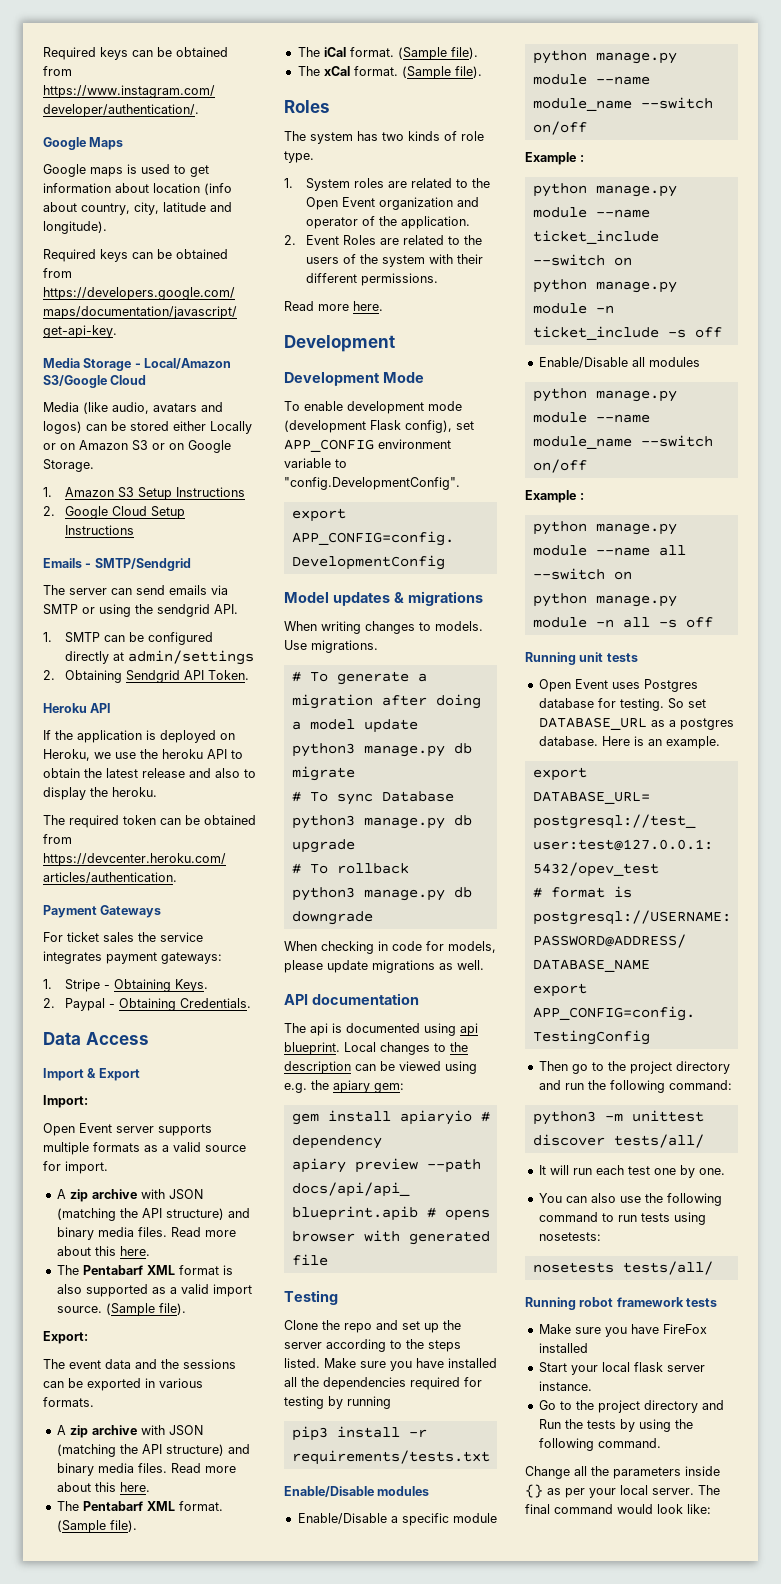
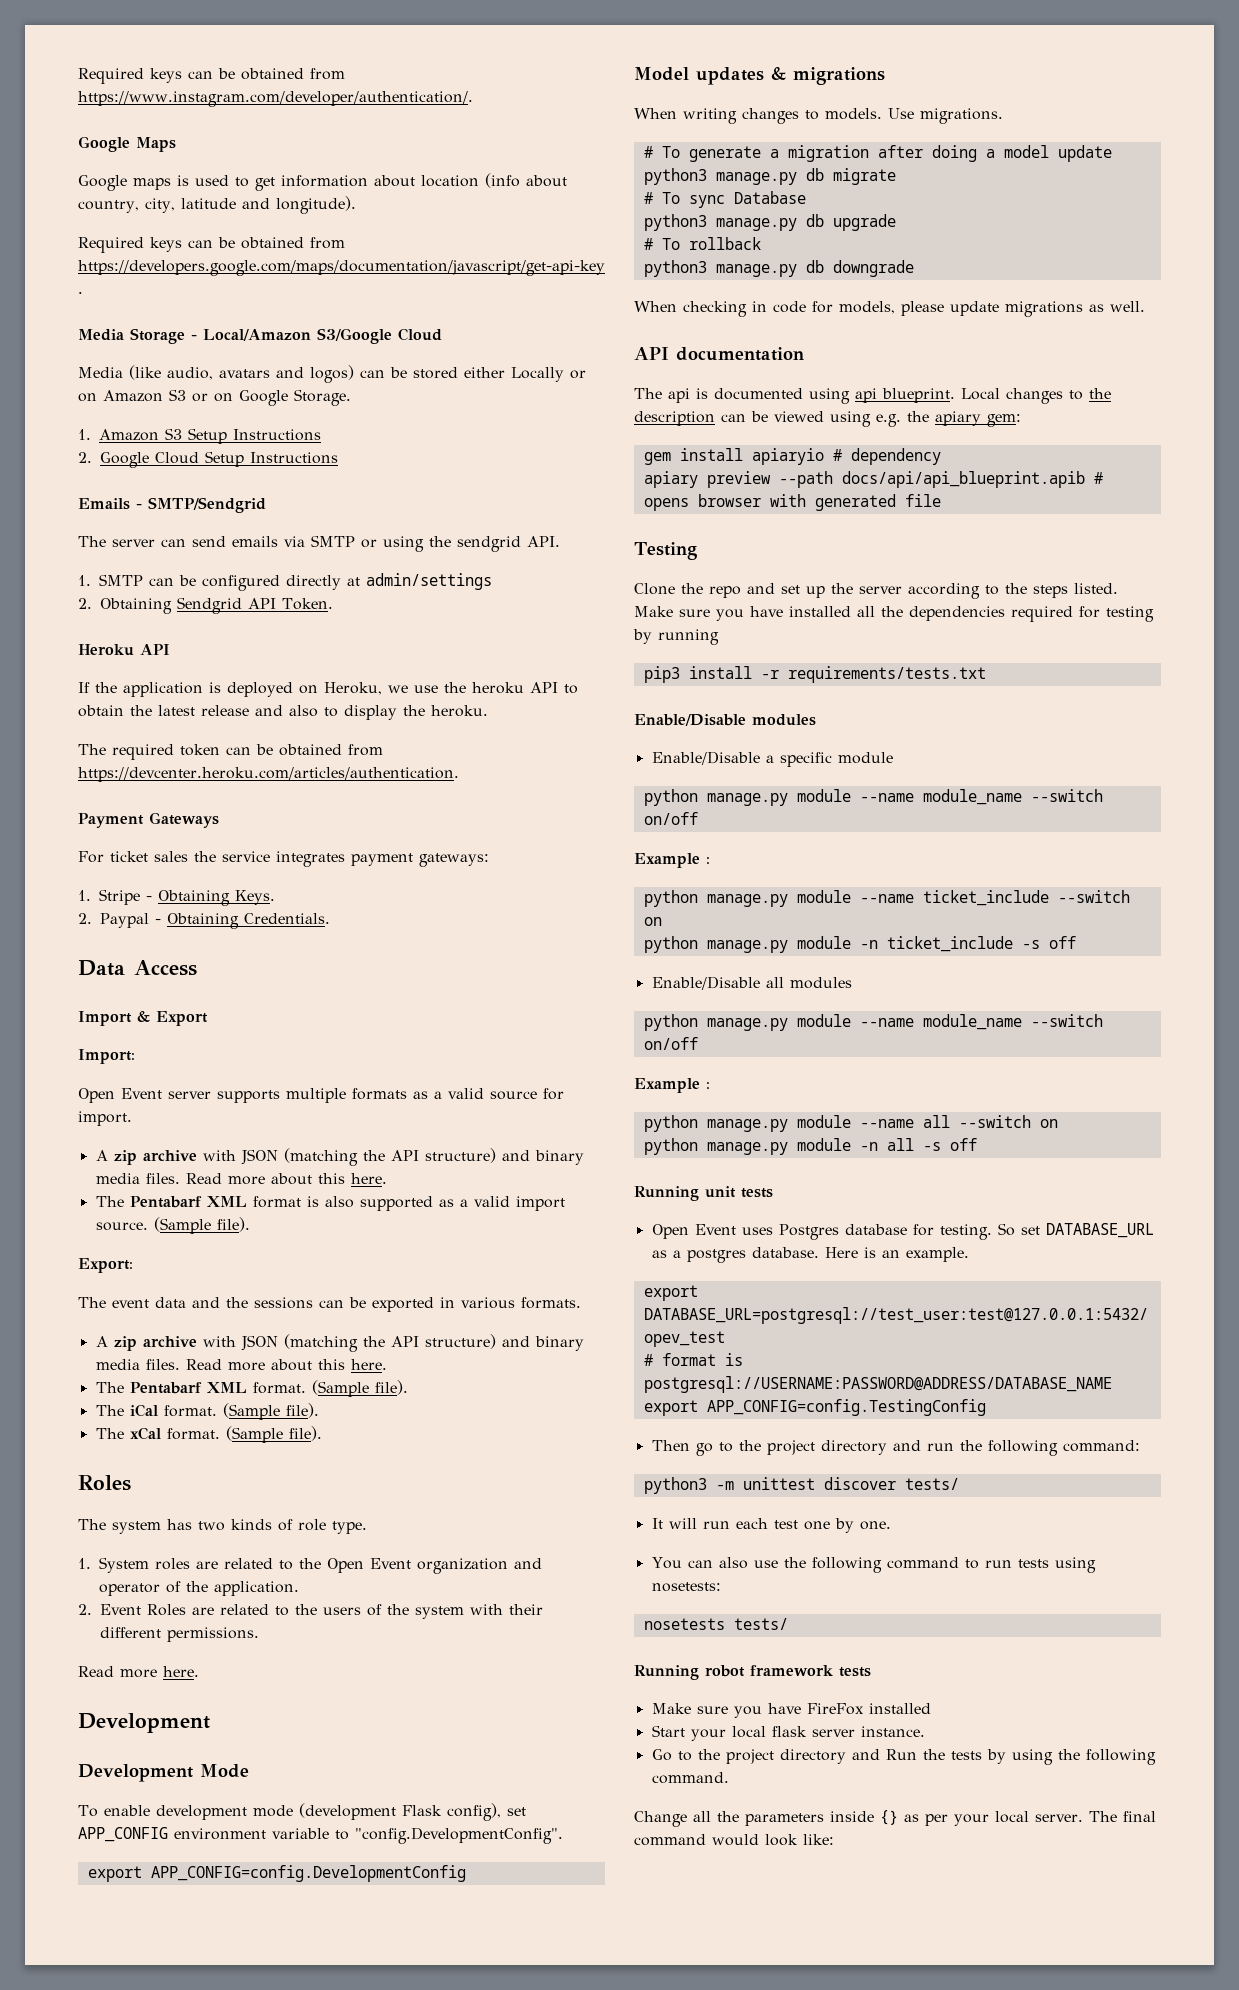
- python3 -m unittest discover tests/all/
+ python3 -m unittest discover tests/
- nosetests tests/all/
+ nosetests tests/

